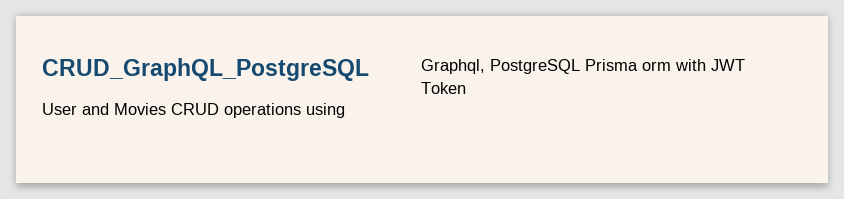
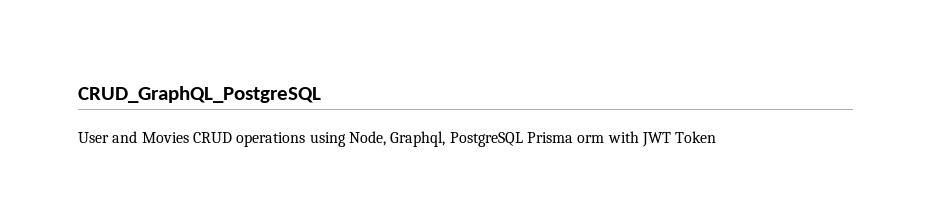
- User and Movies CRUD operations using Graphql, PostgreSQL Prisma orm with JWT Token
+ User and Movies CRUD operations using Node, Graphql, PostgreSQL Prisma orm with JWT Token

